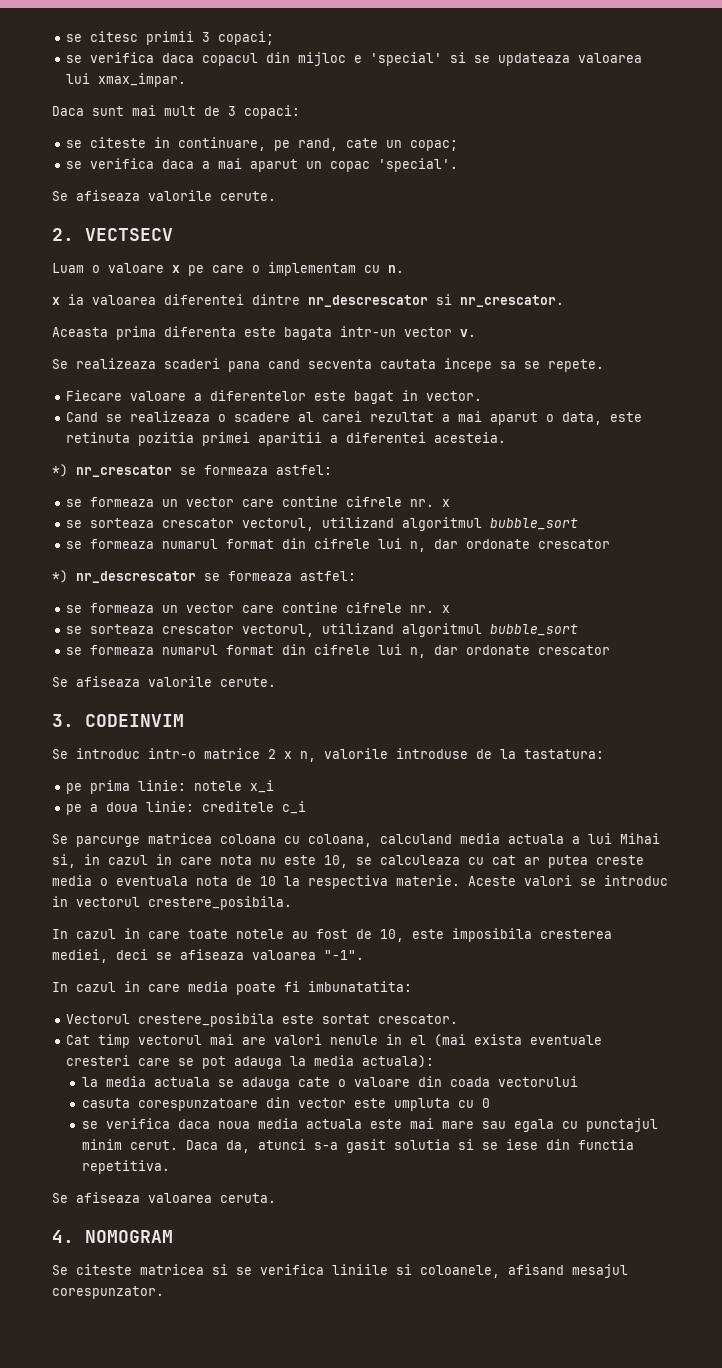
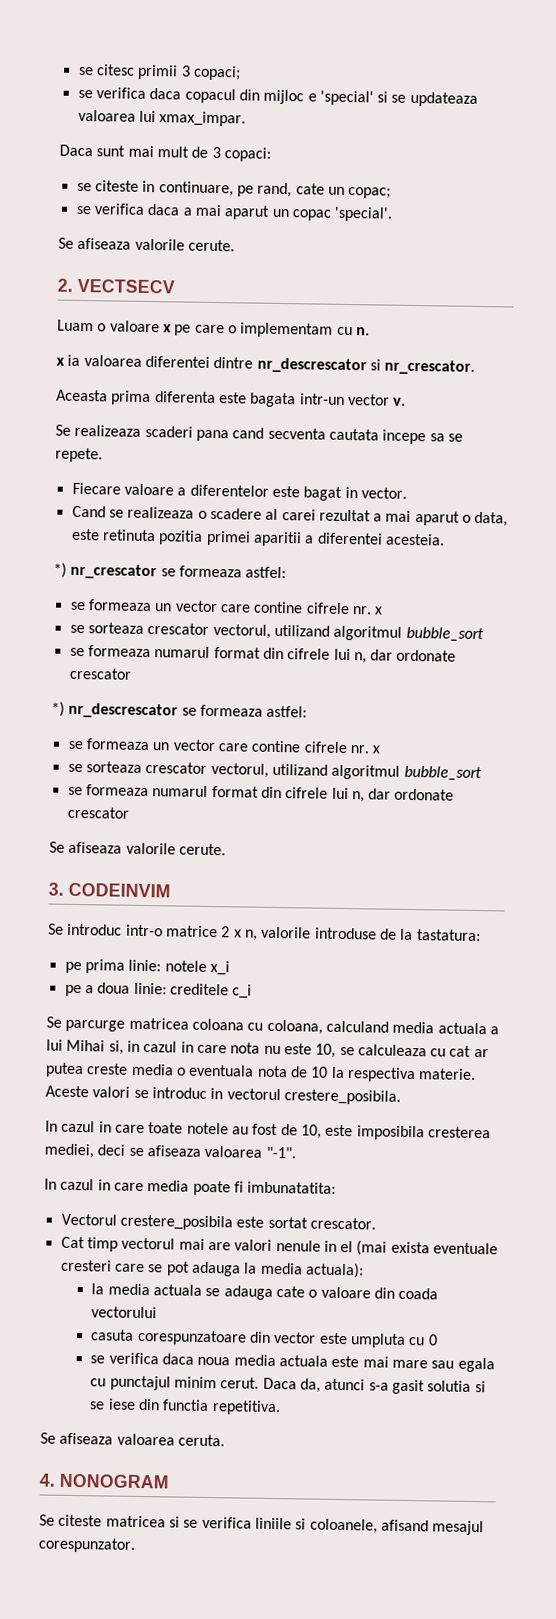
- 4. NOMOGRAM
+ 4. NONOGRAM

